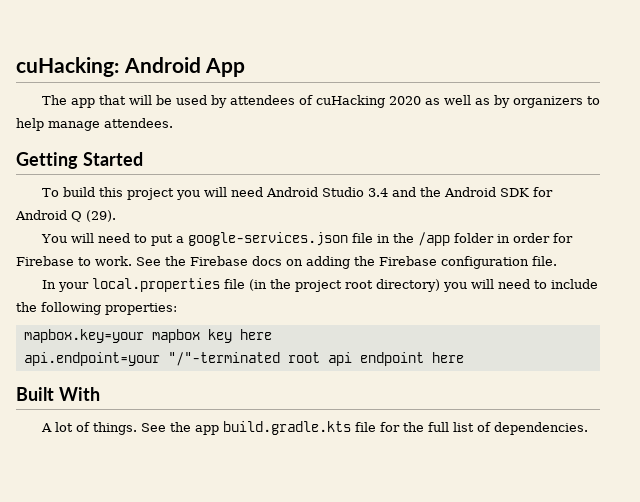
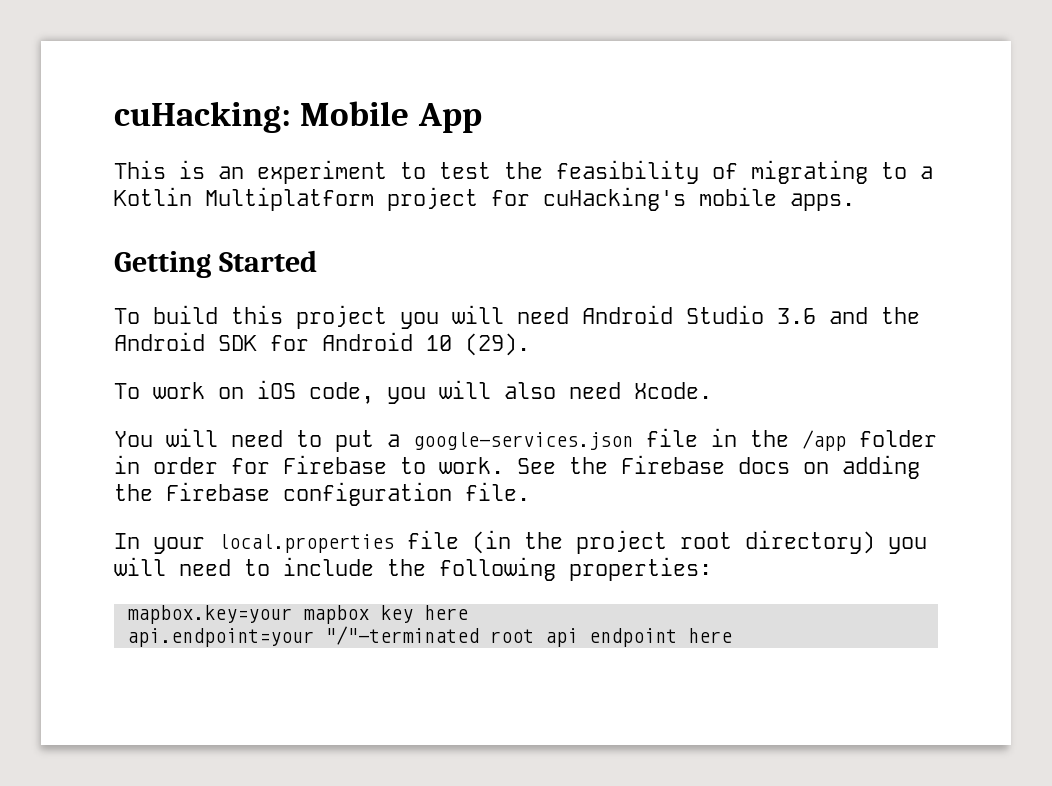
- cuHacking: Android App
+ cuHacking: Mobile App
- The app that will be used by attendees of cuHacking 2020 as well as by organizers to help manage attendees.
+ This is an experiment to test the feasibility of migrating to a Kotlin Multiplatform project for cuHacking's mobile apps.
- To build this project you will need Android Studio 3.4 and the Android SDK for Android Q (29).
+ To build this project you will need Android Studio 3.6 and the Android SDK for Android 10 (29).
+ To work on iOS code, you will also need Xcode.
- Built With
- A lot of things. See the app build.gradle.kts file for the full list of dependencies.

